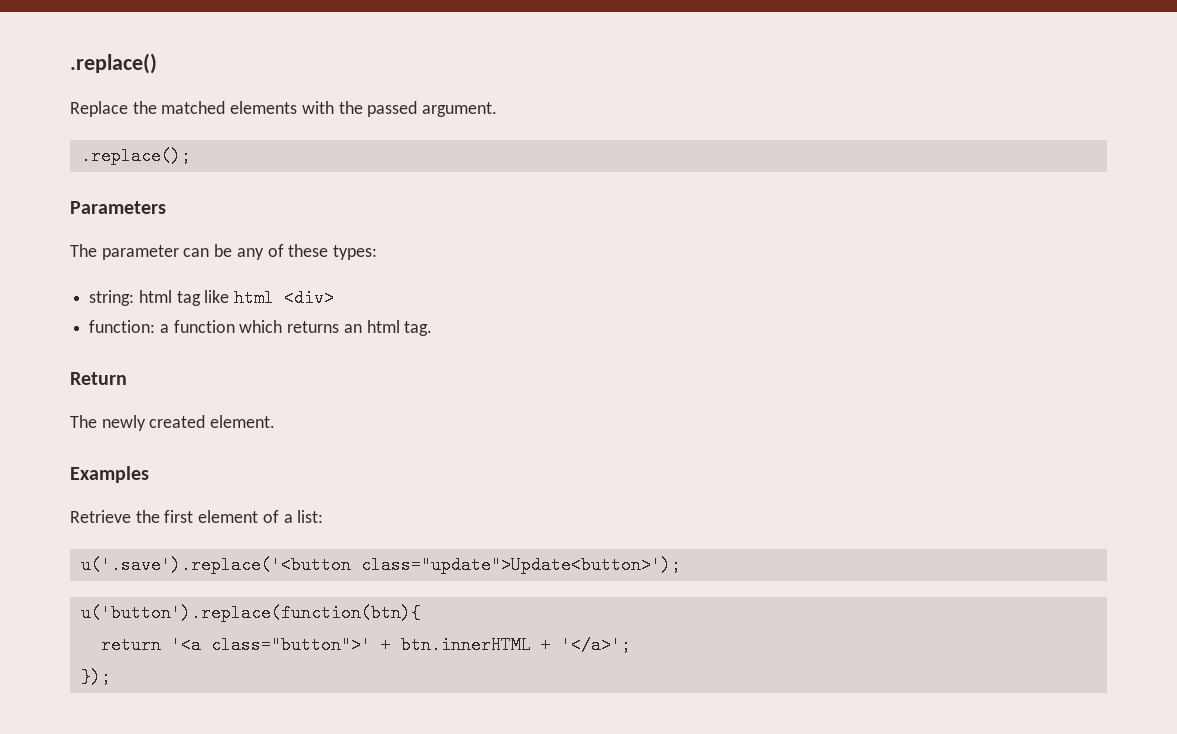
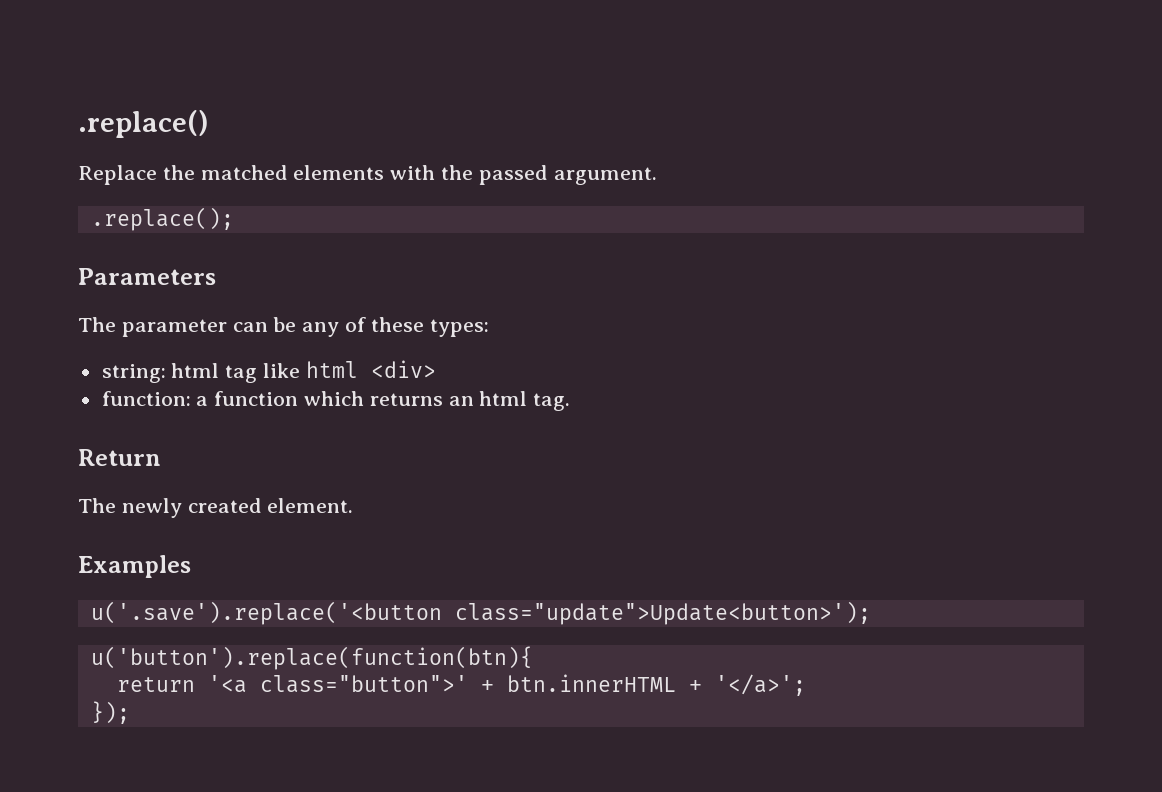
- Retrieve the first element of a list:

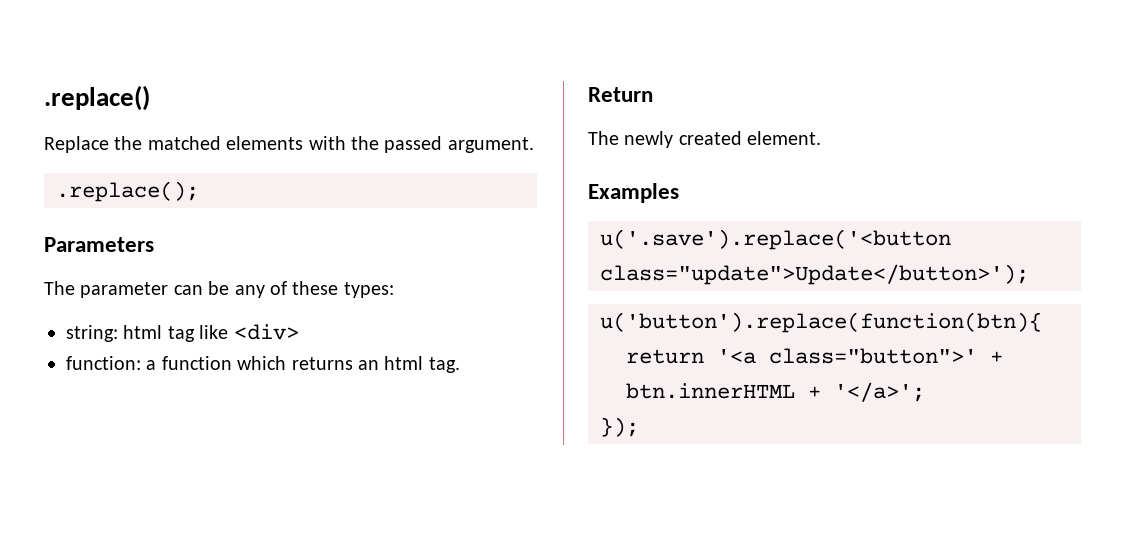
- string: html tag like html <div>
+ string: html tag like <div>
- u('.save').replace('<button class="update">Update<button>');
+ u('.save').replace('<button class="update">Update</button>');

